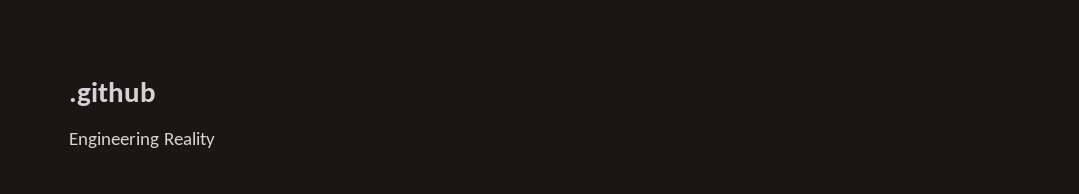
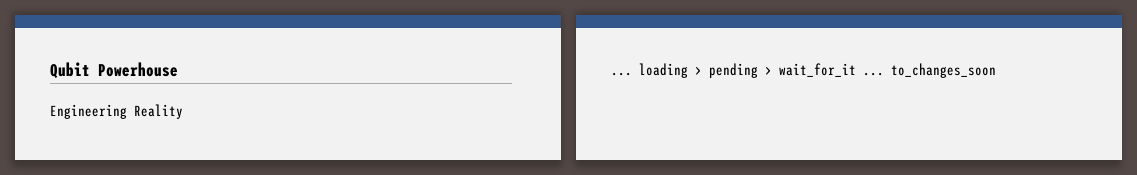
- .github
+ Qubit Powerhouse
+ ... loading > pending > wait_for_it ... to_changes_soon

